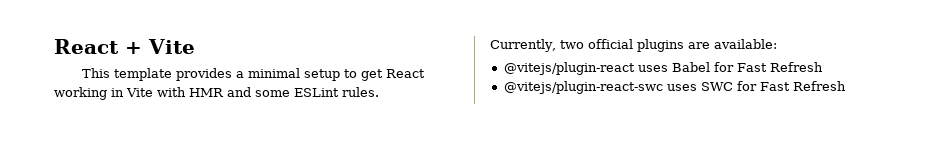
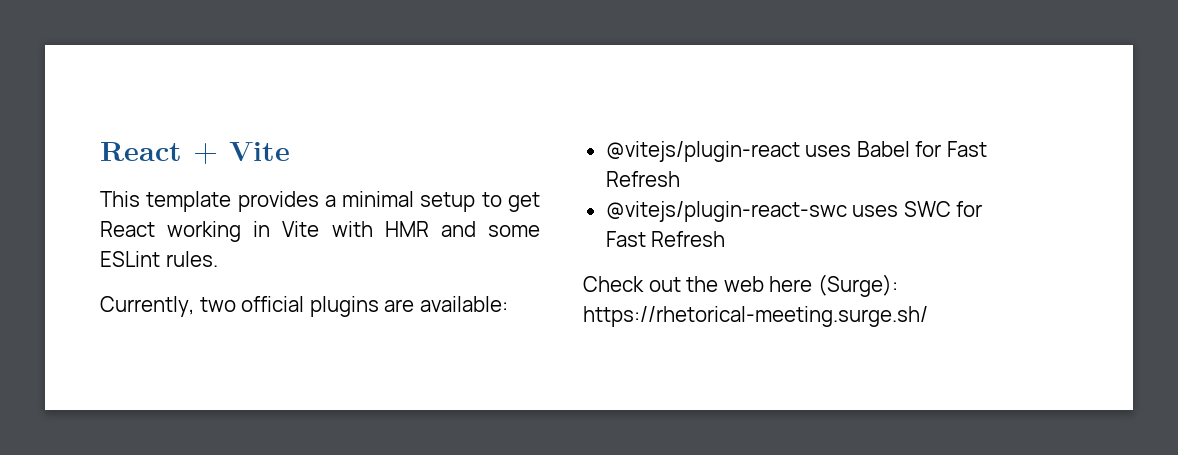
+ Check out the web here (Surge): https://rhetorical-meeting.surge.sh/

